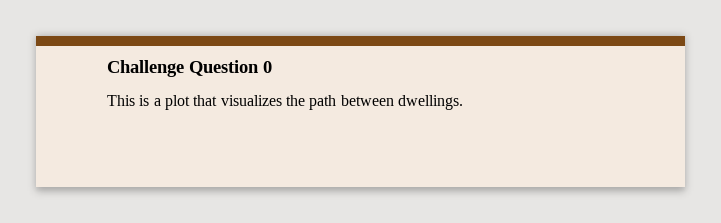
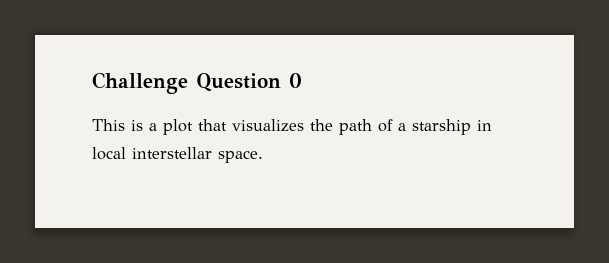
- This is a plot that visualizes the path between dwellings.
+ This is a plot that visualizes the path of a starship in local interstellar space.

